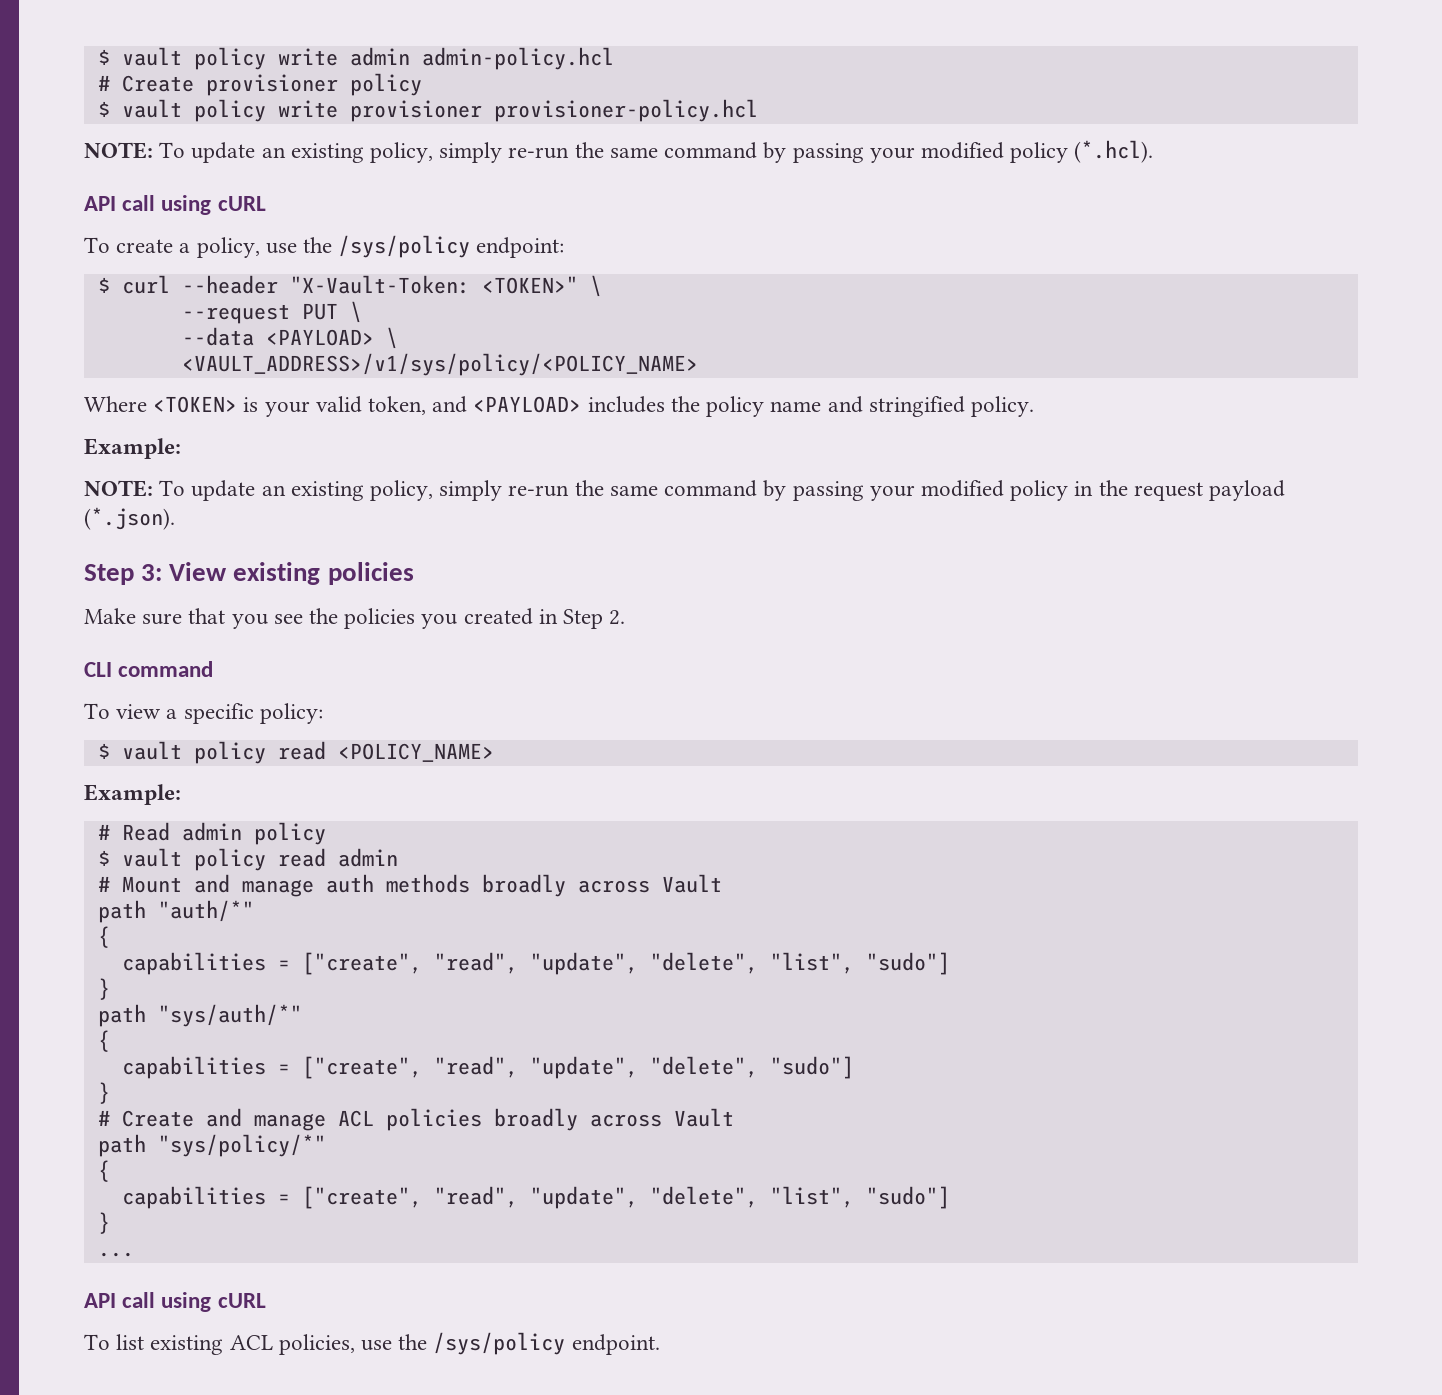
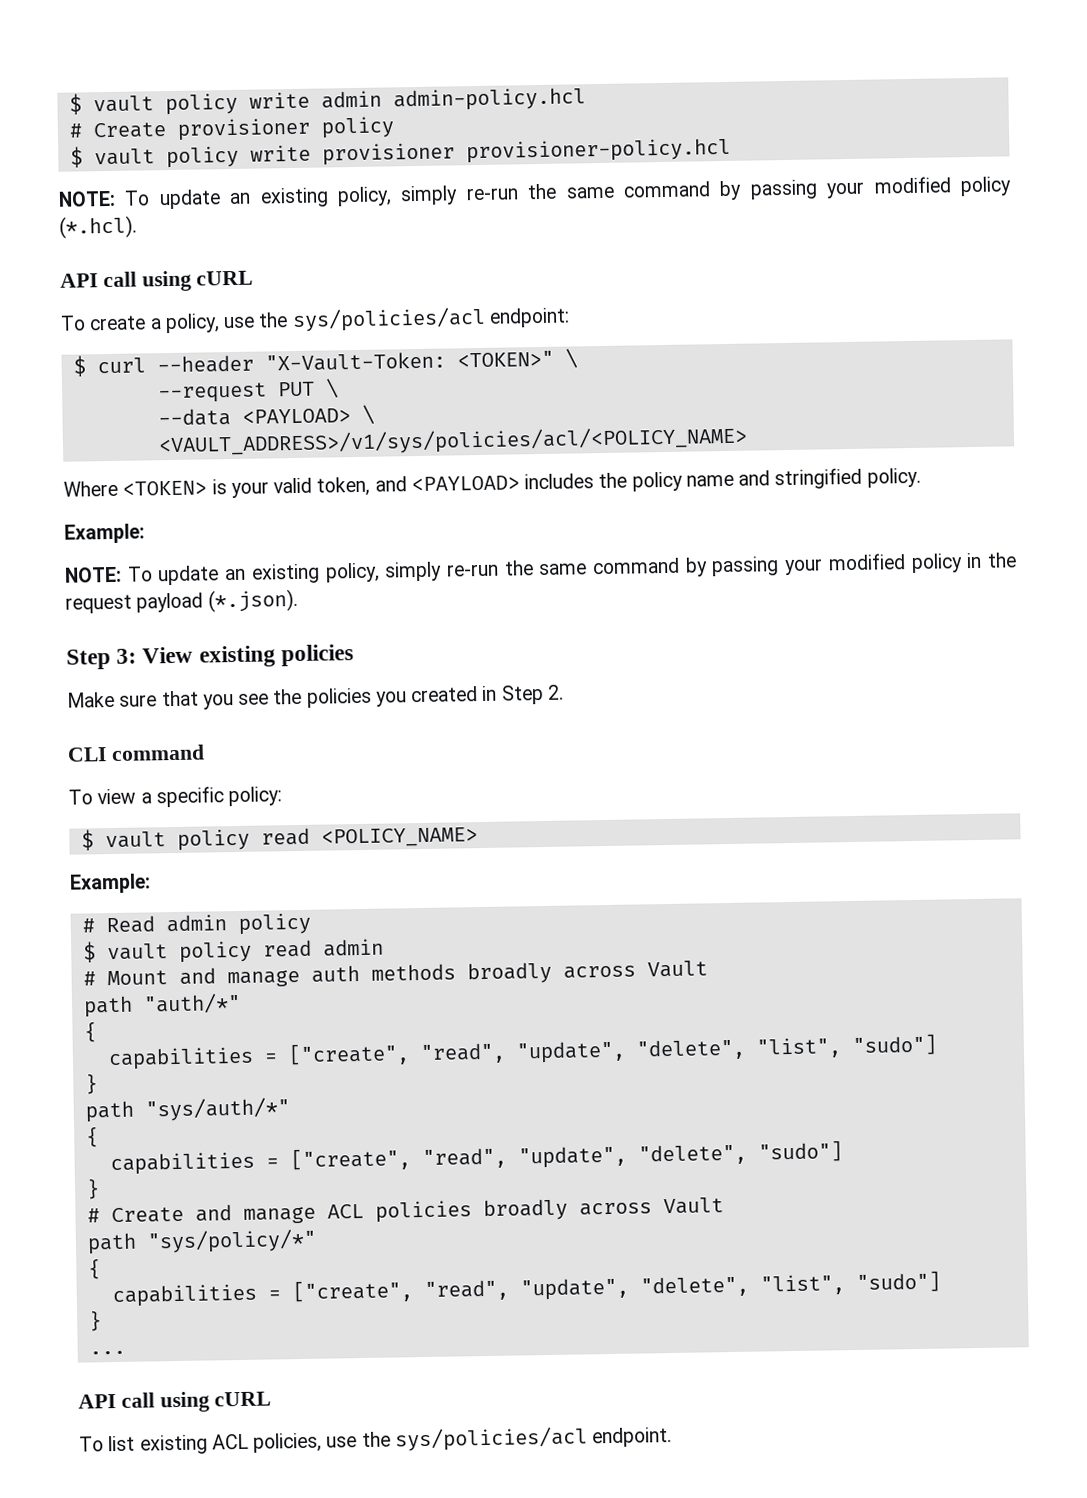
- To create a policy, use the /sys/policy endpoint:
+ To create a policy, use the sys/policies/acl endpoint:
- <VAULT_ADDRESS>/v1/sys/policy/<POLICY_NAME>
+ <VAULT_ADDRESS>/v1/sys/policies/acl/<POLICY_NAME>
- To list existing ACL policies, use the /sys/policy endpoint.
+ To list existing ACL policies, use the sys/policies/acl endpoint.

